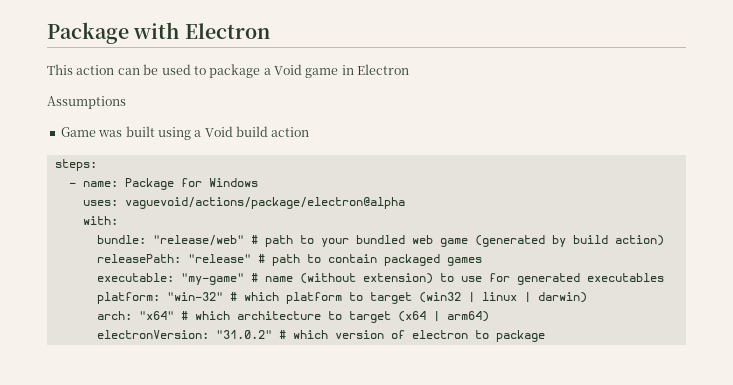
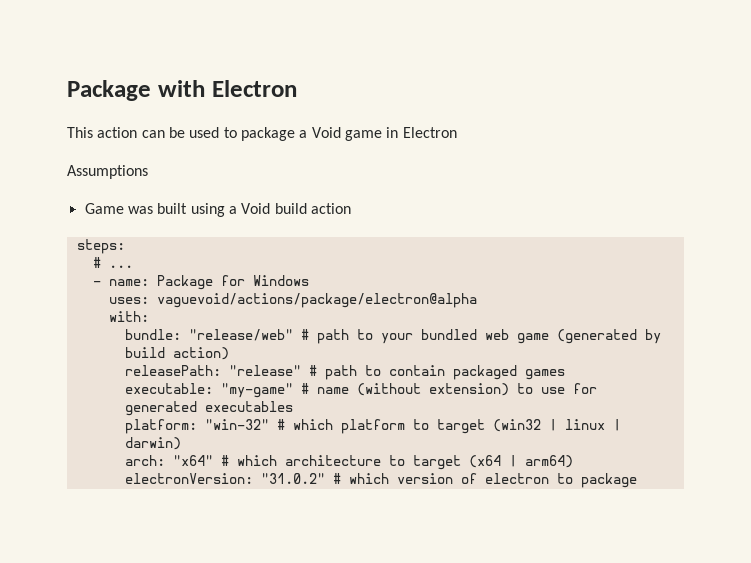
+ # ...

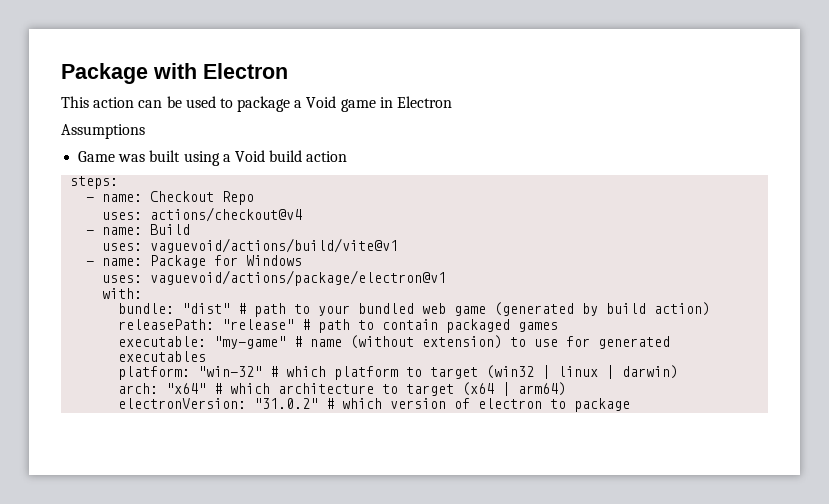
- # ...
+ - name: Checkout Repo
+ uses: actions/checkout@v4
+ - name: Build
+ uses: vaguevoid/actions/build/vite@v1
- uses: vaguevoid/actions/package/electron@alpha
+ uses: vaguevoid/actions/package/electron@v1
- bundle: "release/web" # path to your bundled web game (generated by build action)
+ bundle: "dist" # path to your bundled web game (generated by build action)

